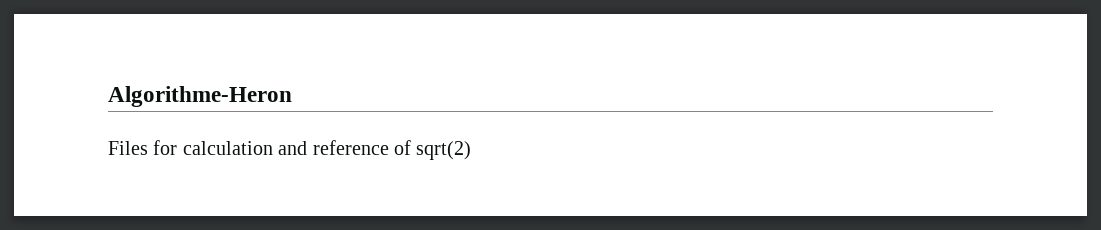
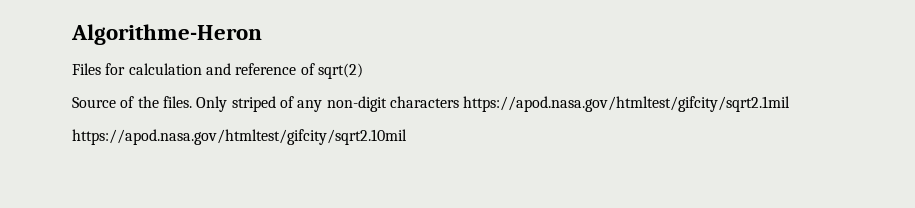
+ Source of the files. Only striped of any non-digit characters https://apod.nasa.gov/htmltest/gifcity/sqrt2.1mil
+ https://apod.nasa.gov/htmltest/gifcity/sqrt2.10mil

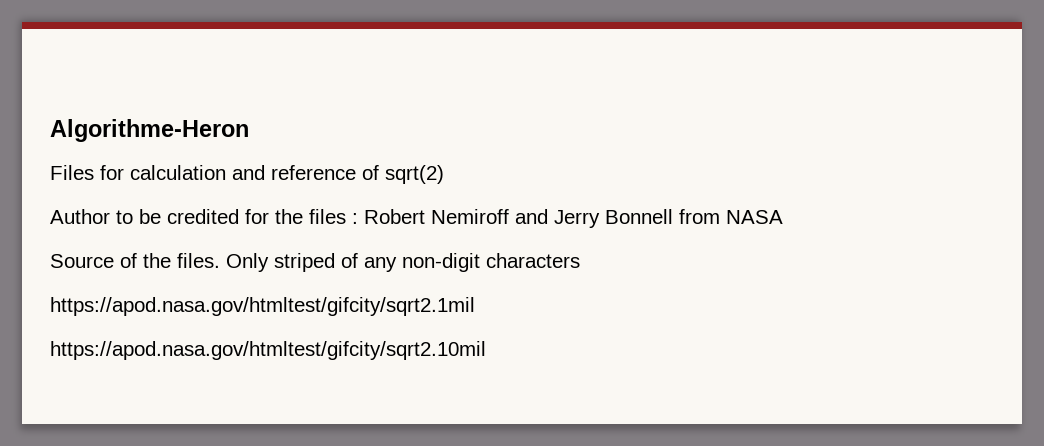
+ Author to be credited for the files : Robert Nemiroff and Jerry Bonnell from NASA
- Only striped of any non-digit characters https://apod.nasa.gov/htmltest/gifcity/sqrt2.1mil
+ Only striped of any non-digit characters
+ https://apod.nasa.gov/htmltest/gifcity/sqrt2.1mil

